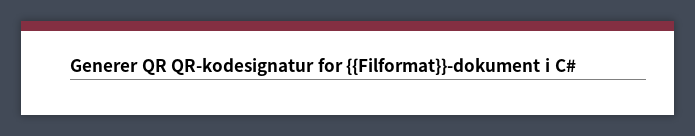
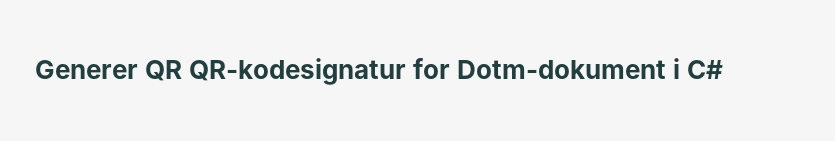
- Generer QR QR-kodesignatur for {{Filformat}}-dokument i C#
+ Generer QR QR-kodesignatur for Dotm-dokument i C#

